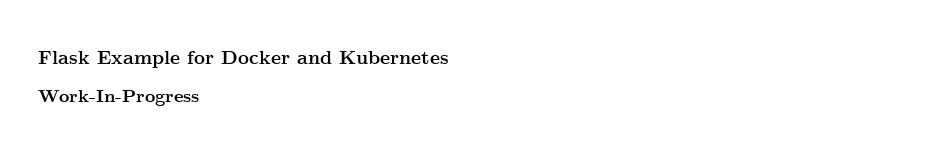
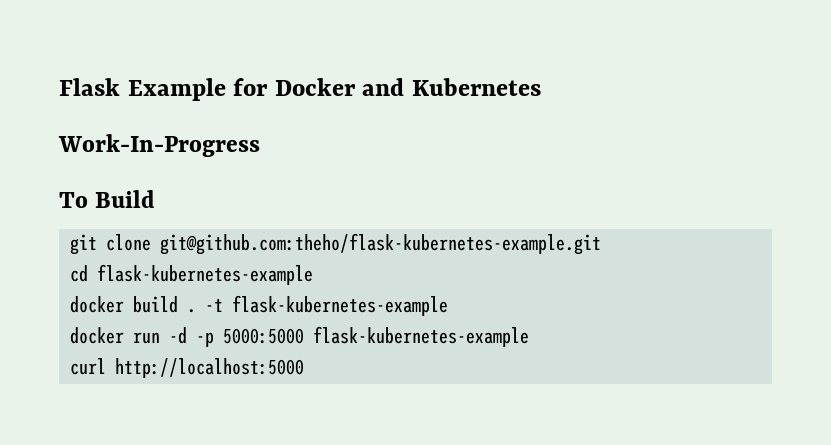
+ To Build
+ git clone git@github.com:theho/flask-kubernetes-example.git
+ cd flask-kubernetes-example
+ docker build . -t flask-kubernetes-example
+ docker run -d -p 5000:5000 flask-kubernetes-example
+ curl http://localhost:5000

